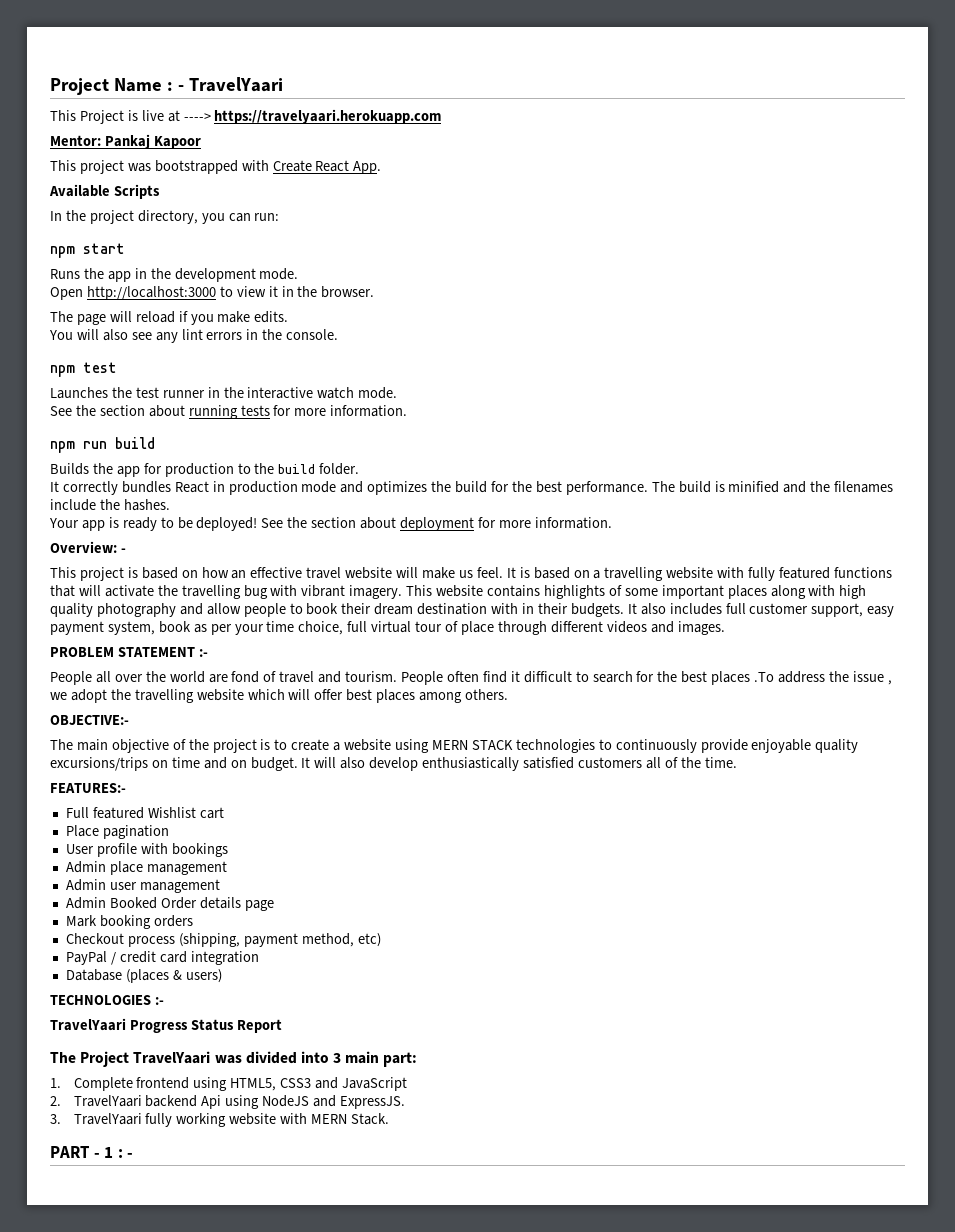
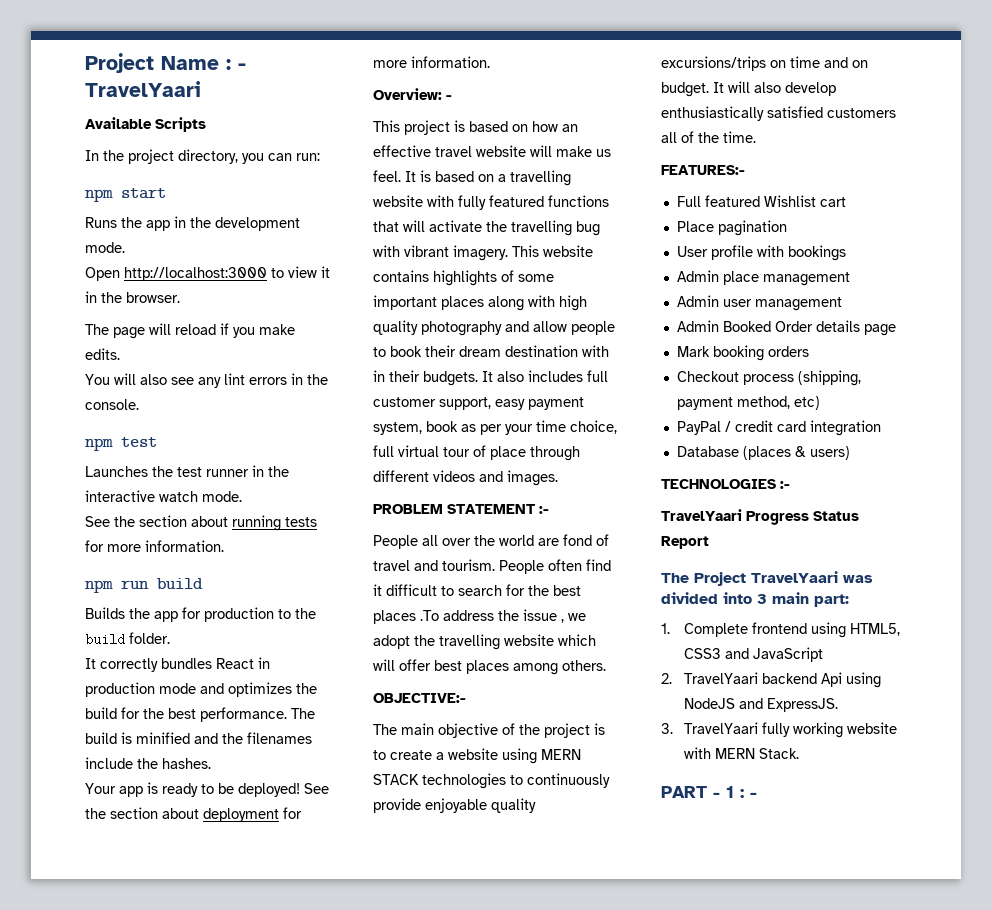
- This Project is live at ----> https://travelyaari.herokuapp.com
- Mentor: Pankaj Kapoor
- This project was bootstrapped with Create React App.

